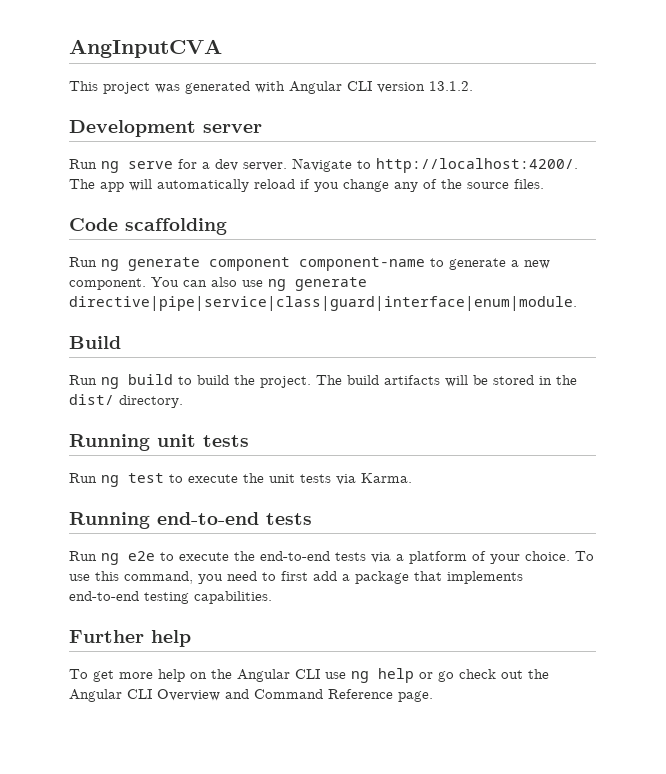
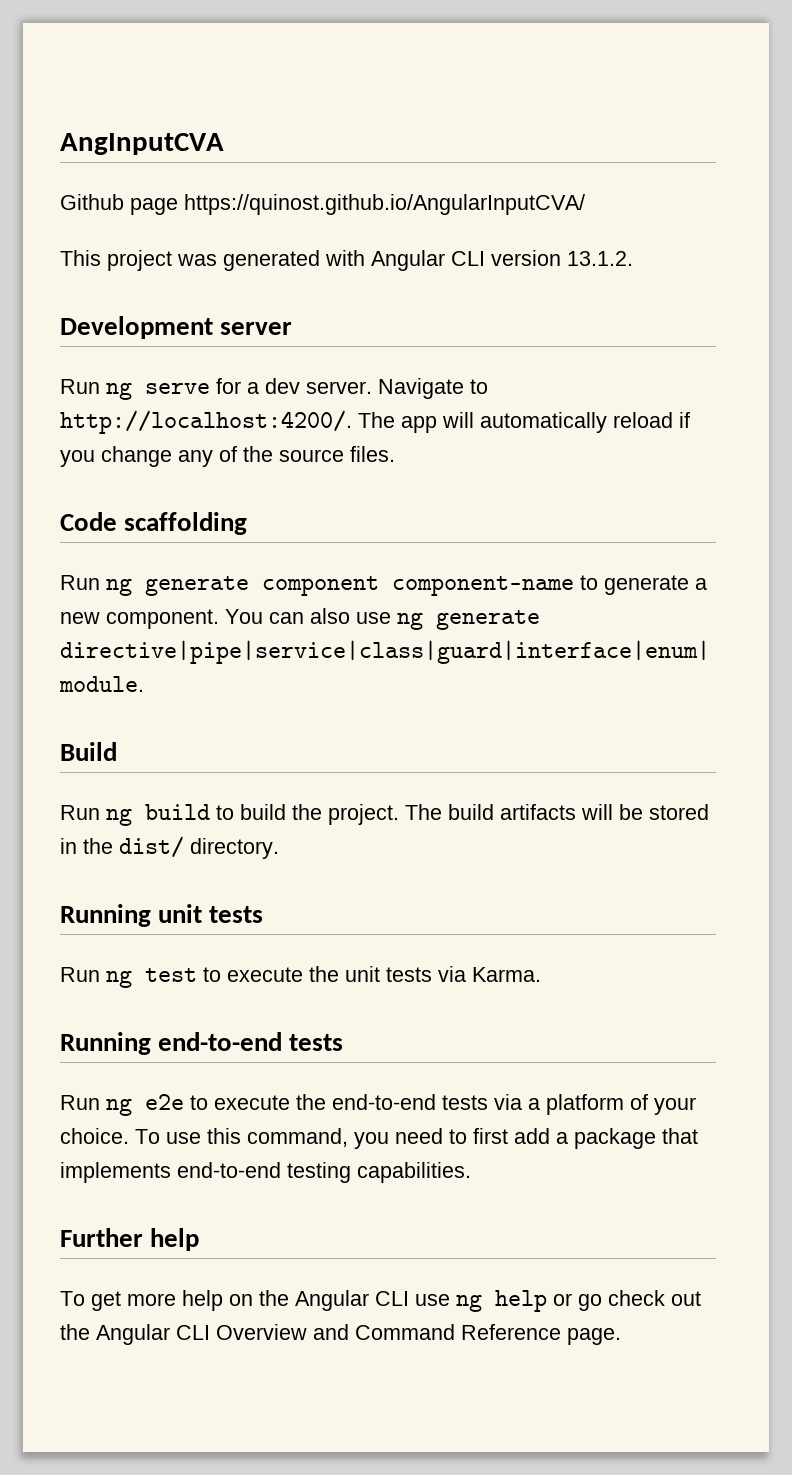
+ Github page https://quinost.github.io/AngularInputCVA/

